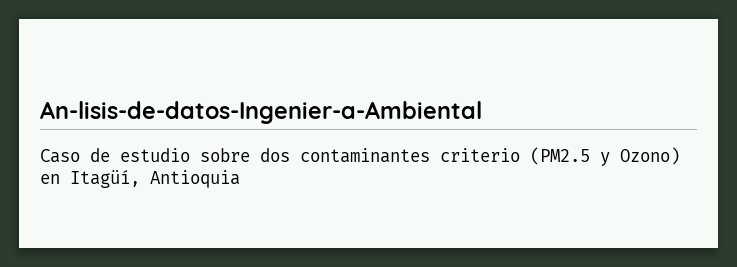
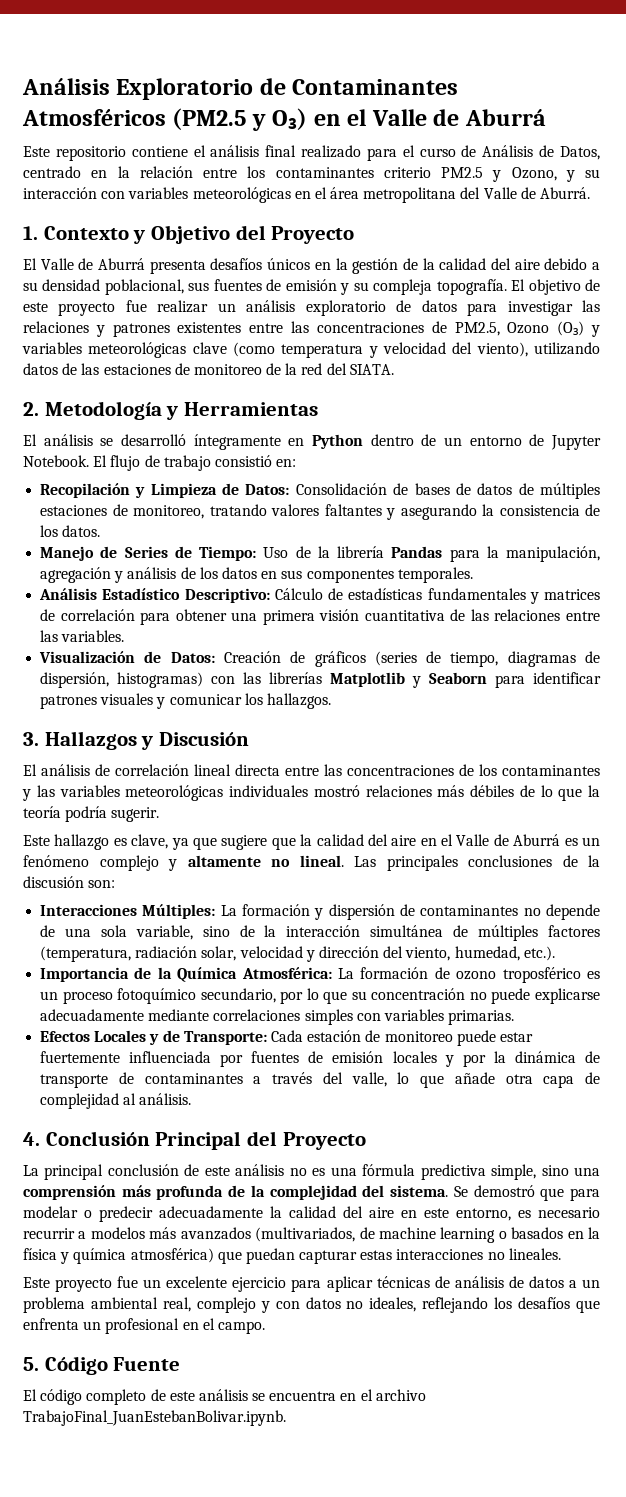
- An-lisis-de-datos-Ingenier-a-Ambiental
- Caso de estudio sobre dos contaminantes criterio (PM2.5 y Ozono) en Itagüí, Antioquia
+ Análisis Exploratorio de Contaminantes Atmosféricos (PM2.5 y O₃) en el Valle de Aburrá
+ Este repositorio contiene el análisis final realizado para el curso de Análisis de Datos, centrado en la relación entre los contaminantes criterio PM2.5 y Ozono, y su interacción con variables meteorológicas en el área metropolitana del Valle de Aburrá.
+ 1. Contexto y Objetivo del Proyecto
+ El Valle de Aburrá presenta desafíos únicos en la gestión de la calidad del aire debido a su densidad poblacional, sus fuentes de emisión y su compleja topografía. El objetivo de este proyecto fue realizar un análisis exploratorio de datos para investigar las relaciones y patrones existentes entre las concentraciones de PM2.5, Ozono (O₃) y variables meteorológicas clave (como temperatura y velocidad del viento), utilizando datos de las estaciones de monitoreo de la red del SIATA.
+ 2. Metodología y Herramientas
+ El análisis se desarrolló íntegramente en Python dentro de un entorno de Jupyter Notebook. El flujo de trabajo consistió en:
+ Recopilación y Limpieza de Datos: Consolidación de bases de datos de múltiples estaciones de monitoreo, tratando valores faltantes y asegurando la consistencia de los datos.
+ Manejo de Series de Tiempo: Uso de la librería Pandas para la manipulación, agregación y análisis de los datos en sus componentes temporales.
+ Análisis Estadístico Descriptivo: Cálculo de estadísticas fundamentales y matrices de correlación para obtener una primera visión cuantitativa de las relaciones entre las variables.
+ Visualización de Datos: Creación de gráficos (series de tiempo, diagramas de dispersión, histogramas) con las librerías Matplotlib y Seaborn para identificar patrones visuales y comunicar los hallazgos.
+ 3. Hallazgos y Discusión
+ El análisis de correlación lineal directa entre las concentraciones de los contaminantes y las variables meteorológicas individuales mostró relaciones más débiles de lo que la teoría podría sugerir.
+ Este hallazgo es clave, ya que sugiere que la calidad del aire en el Valle de Aburrá es un fenómeno complejo y altamente no lineal. Las principales conclusiones de la discusión son:
+ Interacciones Múltiples: La formación y dispersión de contaminantes no depende de una sola variable, sino de la interacción simultánea de múltiples factores (temperatura, radiación solar, velocidad y dirección del viento, humedad, etc.).
+ Importancia de la Química Atmosférica: La formación de ozono troposférico es un proceso fotoquímico secundario, por lo que su concentración no puede explicarse adecuadamente mediante correlaciones simples con variables primarias.
+ Efectos Locales y de Transporte: Cada estación de monitoreo puede estar fuertemente influenciada por fuentes de emisión locales y por la dinámica de transporte de contaminantes a través del valle, lo que añade otra capa de complejidad al análisis.
+ 4. Conclusión Principal del Proyecto
+ La principal conclusión de este análisis no es una fórmula predictiva simple, sino una comprensión más profunda de la complejidad del sistema. Se demostró que para modelar o predecir adecuadamente la calidad del aire en este entorno, es necesario recurrir a modelos más avanzados (multivariados, de machine learning o basados en la física y química atmosférica) que puedan capturar estas interacciones no lineales.
+ Este proyecto fue un excelente ejercicio para aplicar técnicas de análisis de datos a un problema ambiental real, complejo y con datos no ideales, reflejando los desafíos que enfrenta un profesional en el campo.
+ 5. Código Fuente
+ El código completo de este análisis se encuentra en el archivo TrabajoFinal_JuanEstebanBolivar.ipynb.

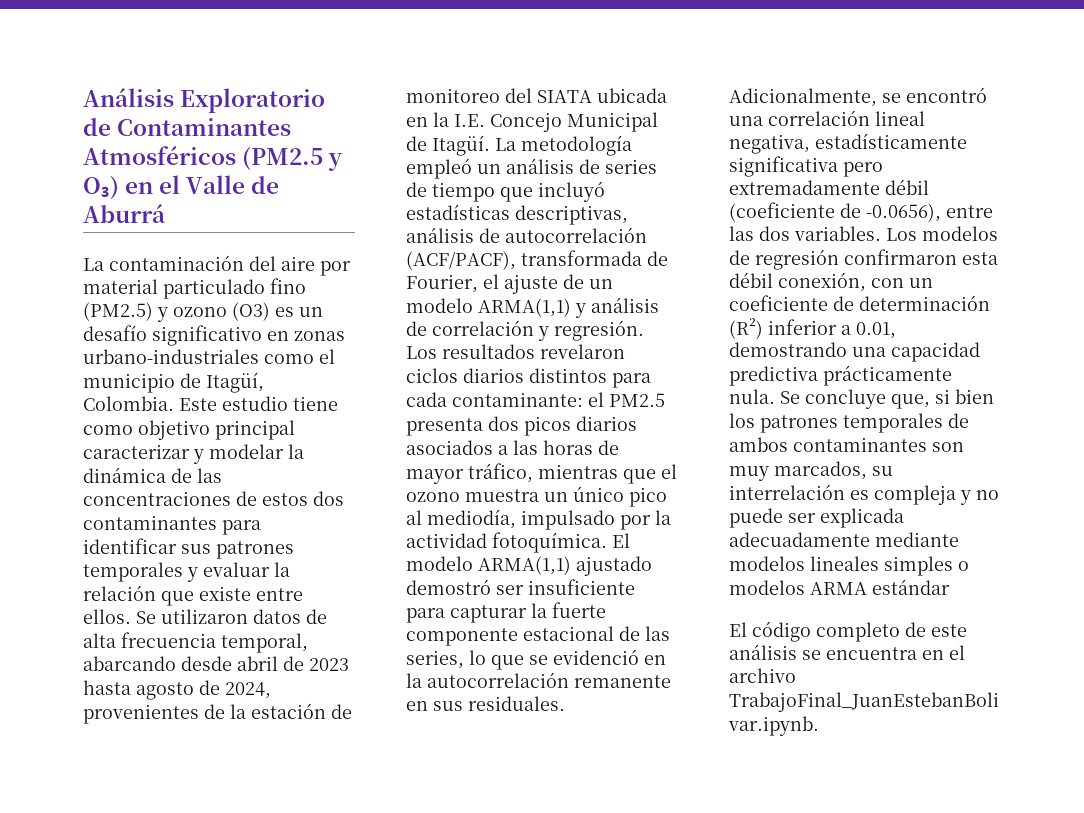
- Este repositorio contiene el análisis final realizado para el curso de Análisis de Datos, centrado en la relación entre los contaminantes criterio PM2.5 y Ozono, y su interacción con variables meteorológicas en el área metropolitana del Valle de Aburrá.
- 1. Contexto y Objetivo del Proyecto
- El Valle de Aburrá presenta desafíos únicos en la gestión de la calidad del aire debido a su densidad poblacional, sus fuentes de emisión y su compleja topografía. El objetivo de este proyecto fue realizar un análisis exploratorio de datos para investigar las relaciones y patrones existentes entre las concentraciones de PM2.5, Ozono (O₃) y variables meteorológicas clave (como temperatura y velocidad del viento), utilizando datos de las estaciones de monitoreo de la red del SIATA.
- 2. Metodología y Herramientas
- El análisis se desarrolló íntegramente en Python dentro de un entorno de Jupyter Notebook. El flujo de trabajo consistió en:
- Recopilación y Limpieza de Datos: Consolidación de bases de datos de múltiples estaciones de monitoreo, tratando valores faltantes y asegurando la consistencia de los datos.
- Manejo de Series de Tiempo: Uso de la librería Pandas para la manipulación, agregación y análisis de los datos en sus componentes temporales.
- Análisis Estadístico Descriptivo: Cálculo de estadísticas fundamentales y matrices de correlación para obtener una primera visión cuantitativa de las relaciones entre las variables.
- Visualización de Datos: Creación de gráficos (series de tiempo, diagramas de dispersión, histogramas) con las librerías Matplotlib y Seaborn para identificar patrones visuales y comunicar los hallazgos.
- 3. Hallazgos y Discusión
- El análisis de correlación lineal directa entre las concentraciones de los contaminantes y las variables meteorológicas individuales mostró relaciones más débiles de lo que la teoría podría sugerir.
- Este hallazgo es clave, ya que sugiere que la calidad del aire en el Valle de Aburrá es un fenómeno complejo y altamente no lineal. Las principales conclusiones de la discusión son:
- Interacciones Múltiples: La formación y dispersión de contaminantes no depende de una sola variable, sino de la interacción simultánea de múltiples factores (temperatura, radiación solar, velocidad y dirección del viento, humedad, etc.).
- Importancia de la Química Atmosférica: La formación de ozono troposférico es un proceso fotoquímico secundario, por lo que su concentración no puede explicarse adecuadamente mediante correlaciones simples con variables primarias.
- Efectos Locales y de Transporte: Cada estación de monitoreo puede estar fuertemente influenciada por fuentes de emisión locales y por la dinámica de transporte de contaminantes a través del valle, lo que añade otra capa de complejidad al análisis.
- 4. Conclusión Principal del Proyecto
- La principal conclusión de este análisis no es una fórmula predictiva simple, sino una comprensión más profunda de la complejidad del sistema. Se demostró que para modelar o predecir adecuadamente la calidad del aire en este entorno, es necesario recurrir a modelos más avanzados (multivariados, de machine learning o basados en la física y química atmosférica) que puedan capturar estas interacciones no lineales.
- Este proyecto fue un excelente ejercicio para aplicar técnicas de análisis de datos a un problema ambiental real, complejo y con datos no ideales, reflejando los desafíos que enfrenta un profesional en el campo.
- 5. Código Fuente
+ La contaminación del aire por material particulado fino (PM2.5) y ozono (O3) es un desafío significativo en zonas urbano-industriales como el municipio de Itagüí, Colombia. Este estudio tiene como objetivo principal caracterizar y modelar la dinámica de las concentraciones de estos dos contaminantes para identificar sus patrones temporales y evaluar la relación que existe entre ellos. Se utilizaron datos de alta frecuencia temporal, abarcando desde abril de 2023 hasta agosto de 2024, provenientes de la estación de monitoreo del SIATA ubicada en la I.E. Concejo Municipal de Itagüí. La metodología empleó un análisis de series de tiempo que incluyó estadísticas descriptivas, análisis de autocorrelación (ACF/PACF), transformada de Fourier, el ajuste de un modelo ARMA(1,1) y análisis de correlación y regresión. Los resultados revelaron ciclos diarios distintos para cada contaminante: el PM2.5 presenta dos picos diarios asociados a las horas de mayor tráfico, mientras que el ozono muestra un único pico al mediodía, impulsado por la actividad fotoquímica. El modelo ARMA(1,1) ajustado demostró ser insuficiente para capturar la fuerte componente estacional de las series, lo que se evidenció en la autocorrelación remanente en sus residuales. Adicionalmente, se encontró una correlación lineal negativa, estadísticamente significativa pero extremadamente débil (coeficiente de -0.0656), entre las dos variables. Los modelos de regresión confirmaron esta débil conexión, con un coeficiente de determinación (R²) inferior a 0.01, demostrando una capacidad predictiva prácticamente nula. Se concluye que, si bien los patrones temporales de ambos contaminantes son muy marcados, su interrelación es compleja y no puede ser explicada adecuadamente mediante modelos lineales simples o modelos ARMA estándar

